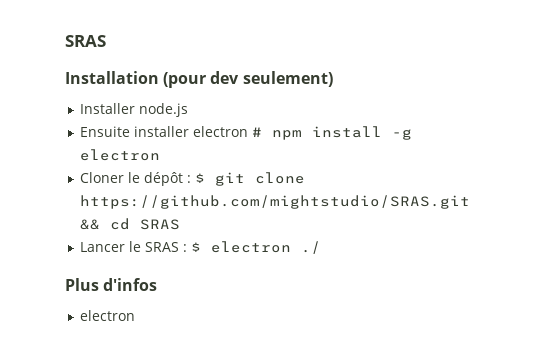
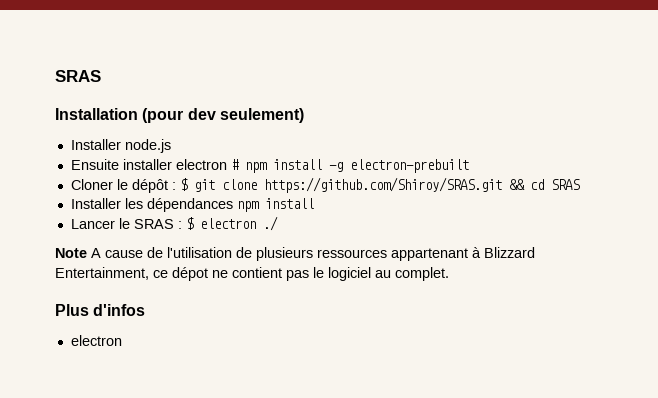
- Ensuite installer electron # npm install -g electron
+ Ensuite installer electron # npm install -g electron-prebuilt
- Cloner le dépôt : $ git clone https://github.com/mightstudio/SRAS.git && cd SRAS
+ Cloner le dépôt : $ git clone https://github.com/Shiroy/SRAS.git && cd SRAS
+ Installer les dépendances npm install
+ Note A cause de l'utilisation de plusieurs ressources appartenant à Blizzard Entertainment, ce dépot ne contient pas le logiciel au complet.

